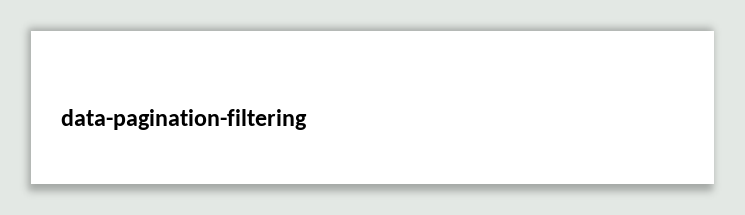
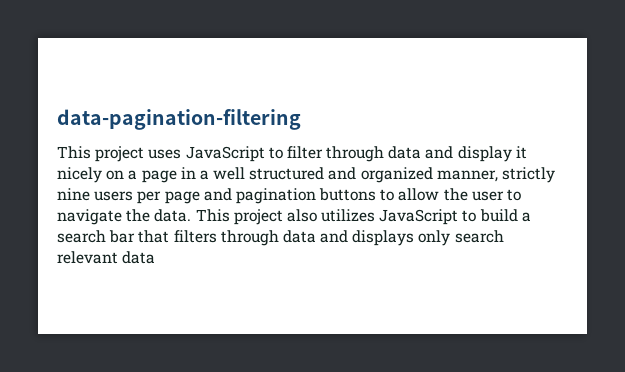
+ This project uses JavaScript to filter through data and display it nicely on a page in a well structured and organized manner, strictly nine users per page and pagination buttons to allow the user to navigate the data. This project also utilizes JavaScript to build a search bar that filters through data and displays only search relevant data

